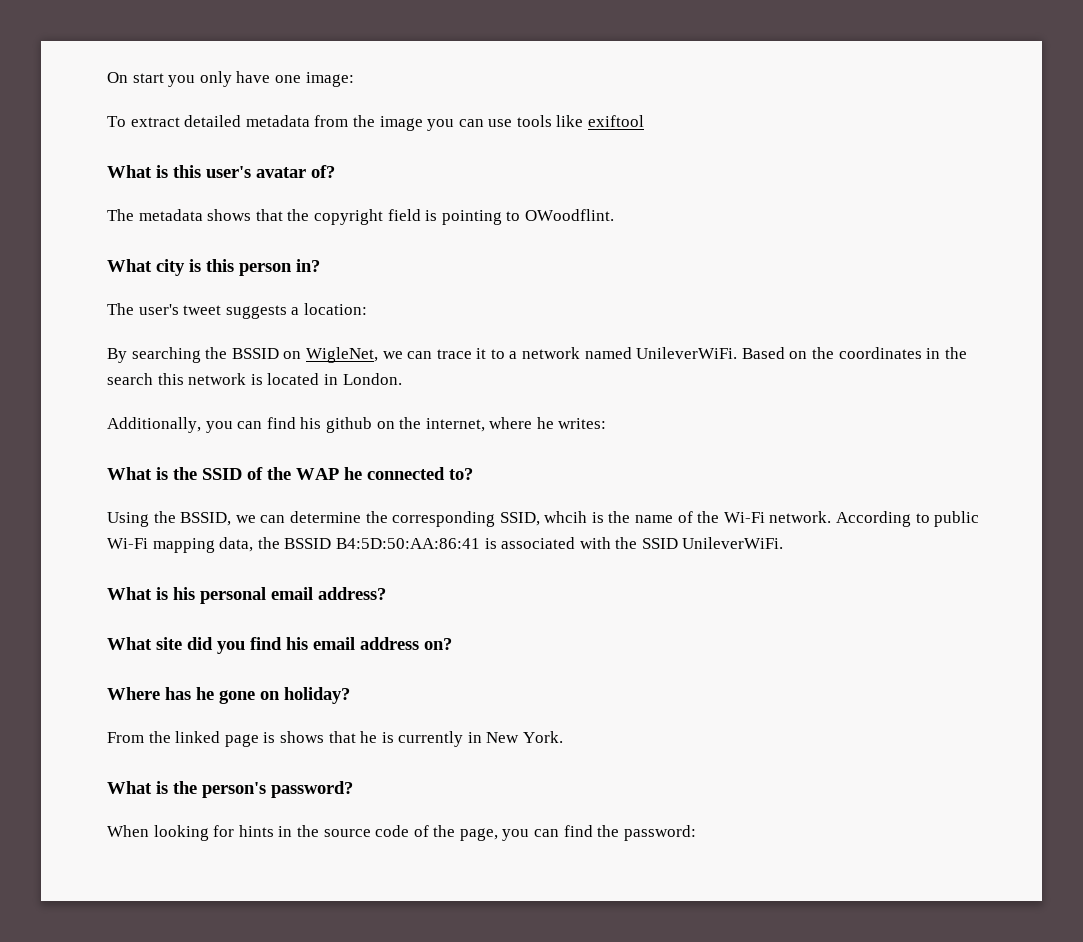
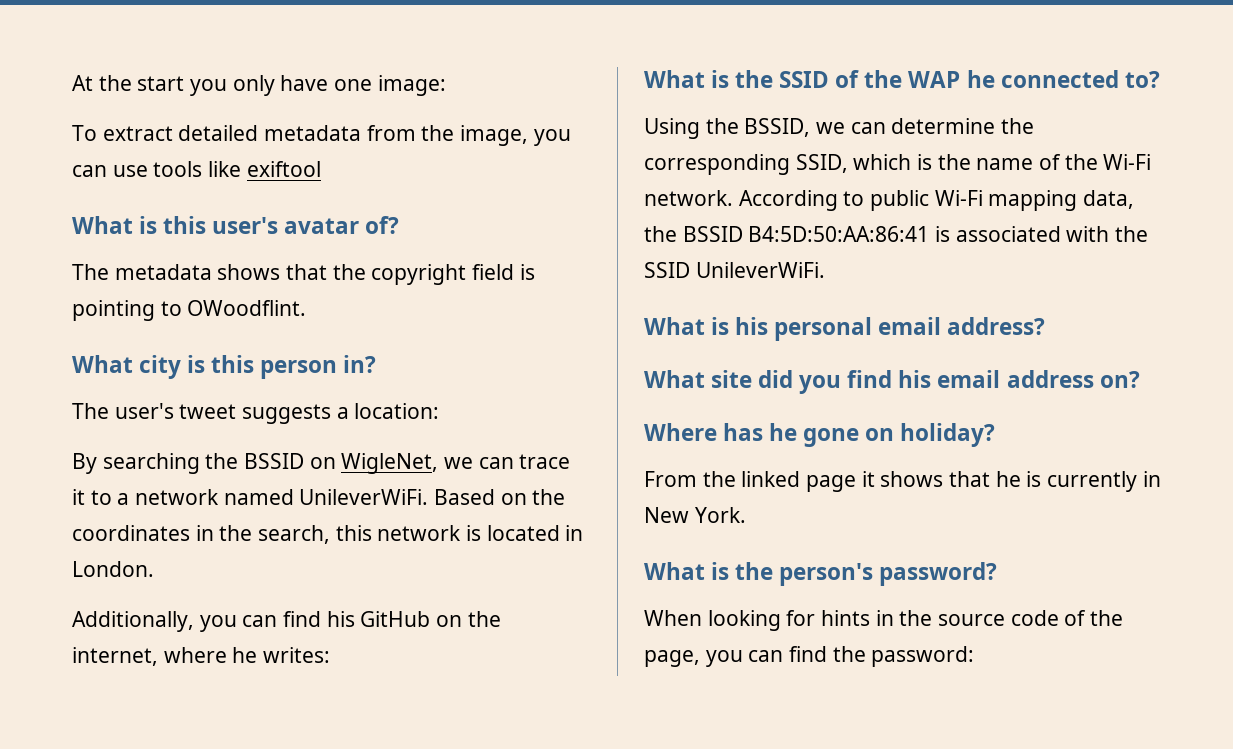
- On start you only have one image:
+ At the start you only have one image:
- To extract detailed metadata from the image you can use tools like exiftool
+ To extract detailed metadata from the image, you can use tools like exiftool
- Based on the coordinates in the search this network is located in London.
+ Based on the coordinates in the search, this network is located in London.
- Additionally, you can find his github on the internet, where he writes:
+ Additionally, you can find his GitHub on the internet, where he writes:
- Using the BSSID, we can determine the corresponding SSID, whcih is the name of the Wi-Fi network.
+ Using the BSSID, we can determine the corresponding SSID, which is the name of the Wi-Fi network.
- From the linked page is shows that he is currently in New York.
+ From the linked page it shows that he is currently in New York.

